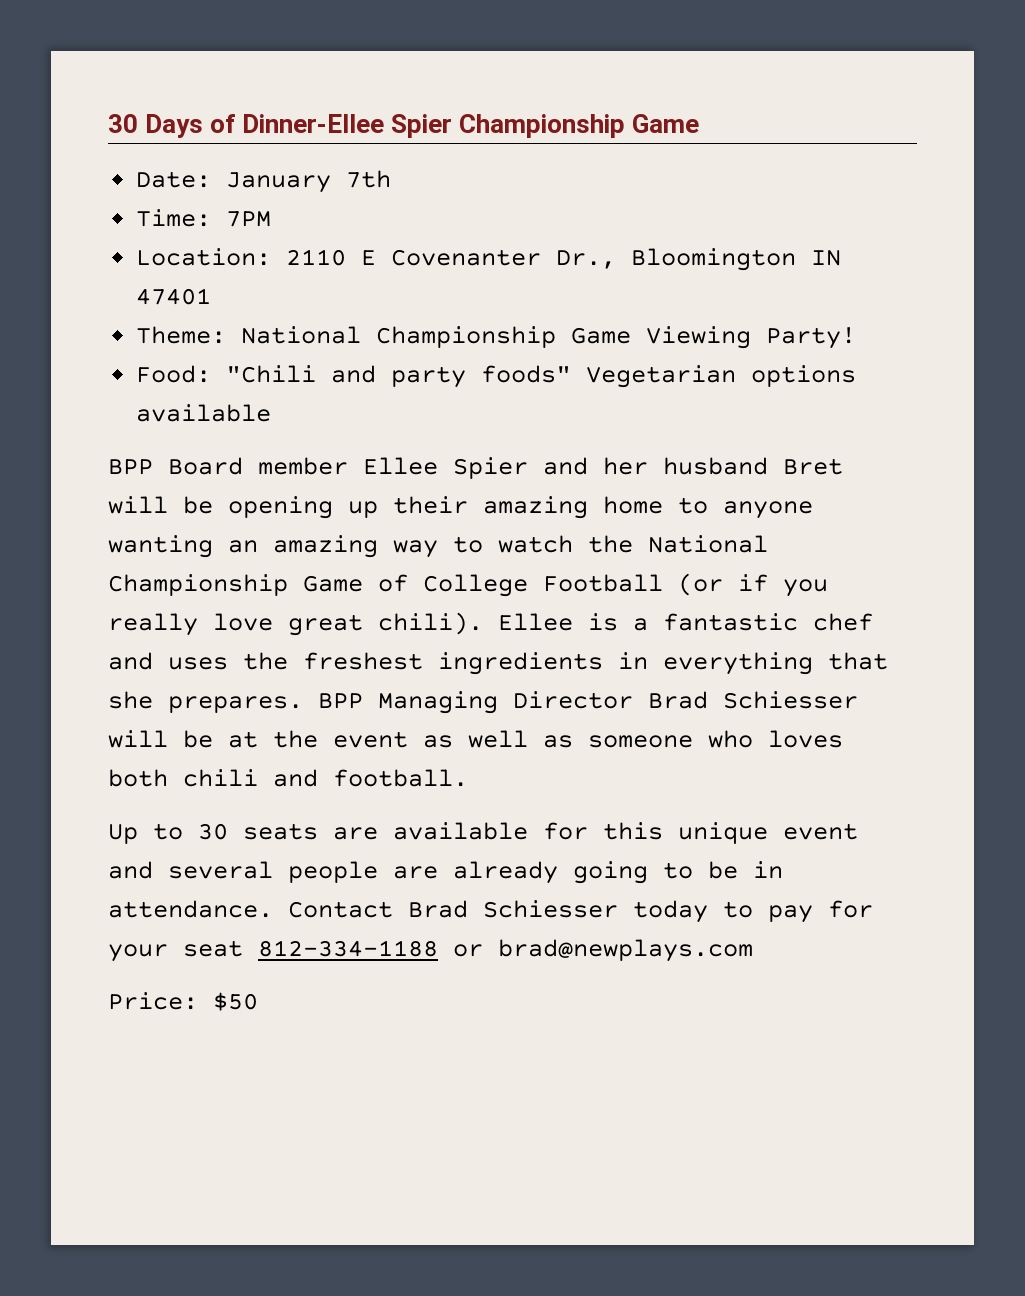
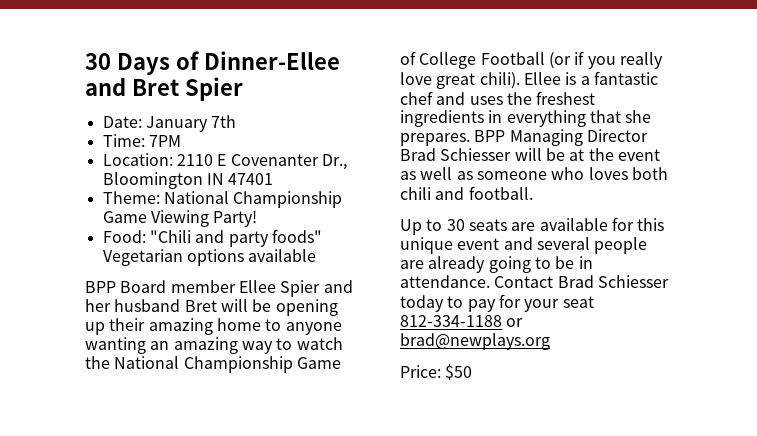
- 30 Days of Dinner-Ellee Spier Championship Game
+ 30 Days of Dinner-Ellee and Bret Spier
- Contact Brad Schiesser today to pay for your seat 812-334-1188 or brad@newplays.com
+ Contact Brad Schiesser today to pay for your seat 812-334-1188 or brad@newplays.org

